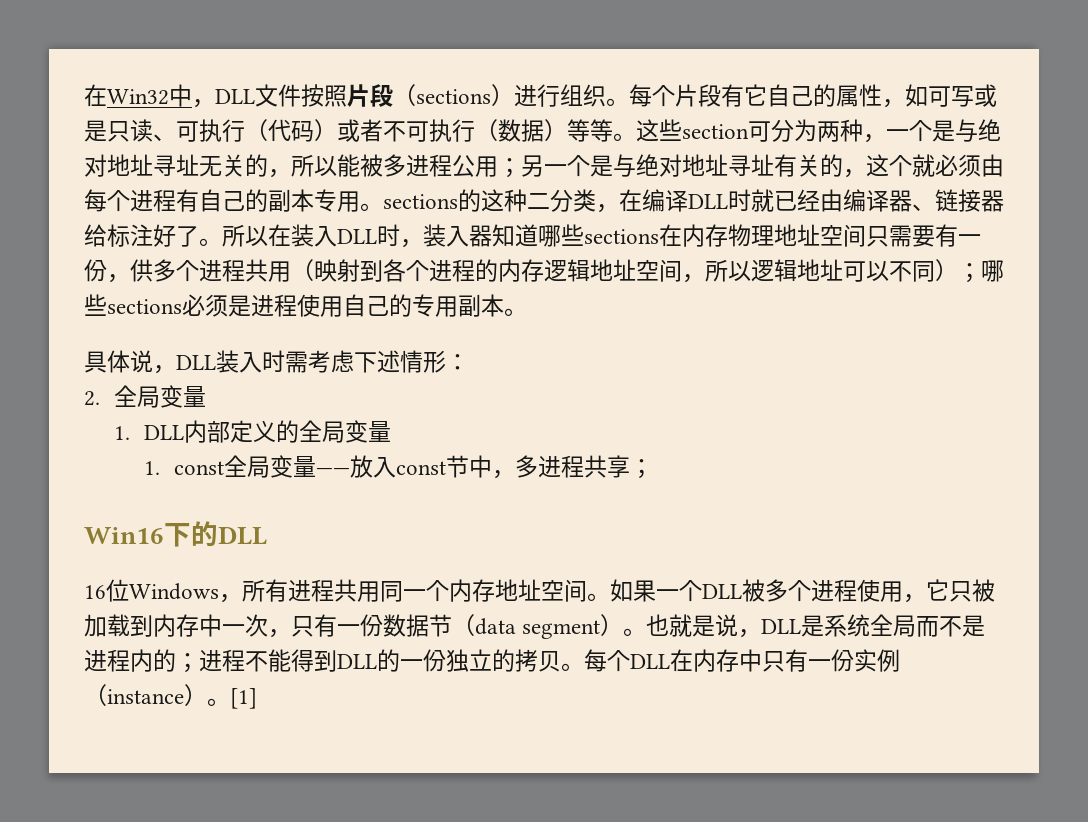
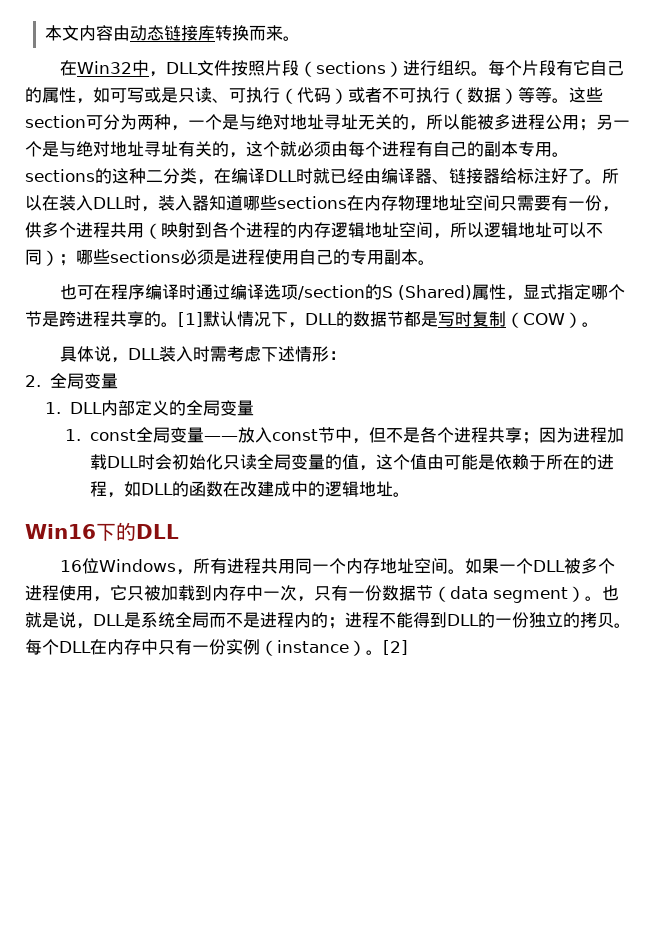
+ 本文内容由动态链接库转换而来。
+ 也可在程序编译时通过编译选项/section的S (Shared)属性，显式指定哪个节是跨进程共享的。[1]默认情况下，DLL的数据节都是写时复制（COW）。
- 1. const全局变量——放入const节中，多进程共享；
+ 1. const全局变量——放入const节中，但不是各个进程共享；因为进程加载DLL时会初始化只读全局变量的值，这个值由可能是依赖于所在的进程，如DLL的函数在改建成中的逻辑地址。
- [1]
+ [2]

